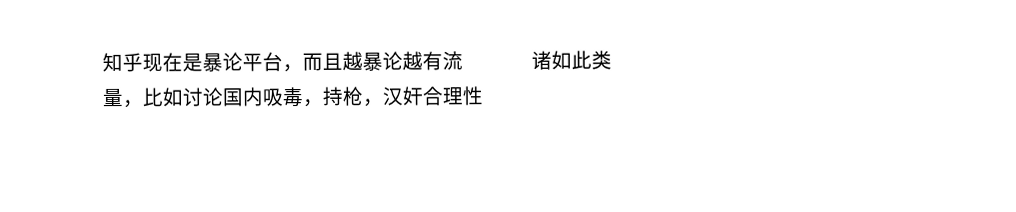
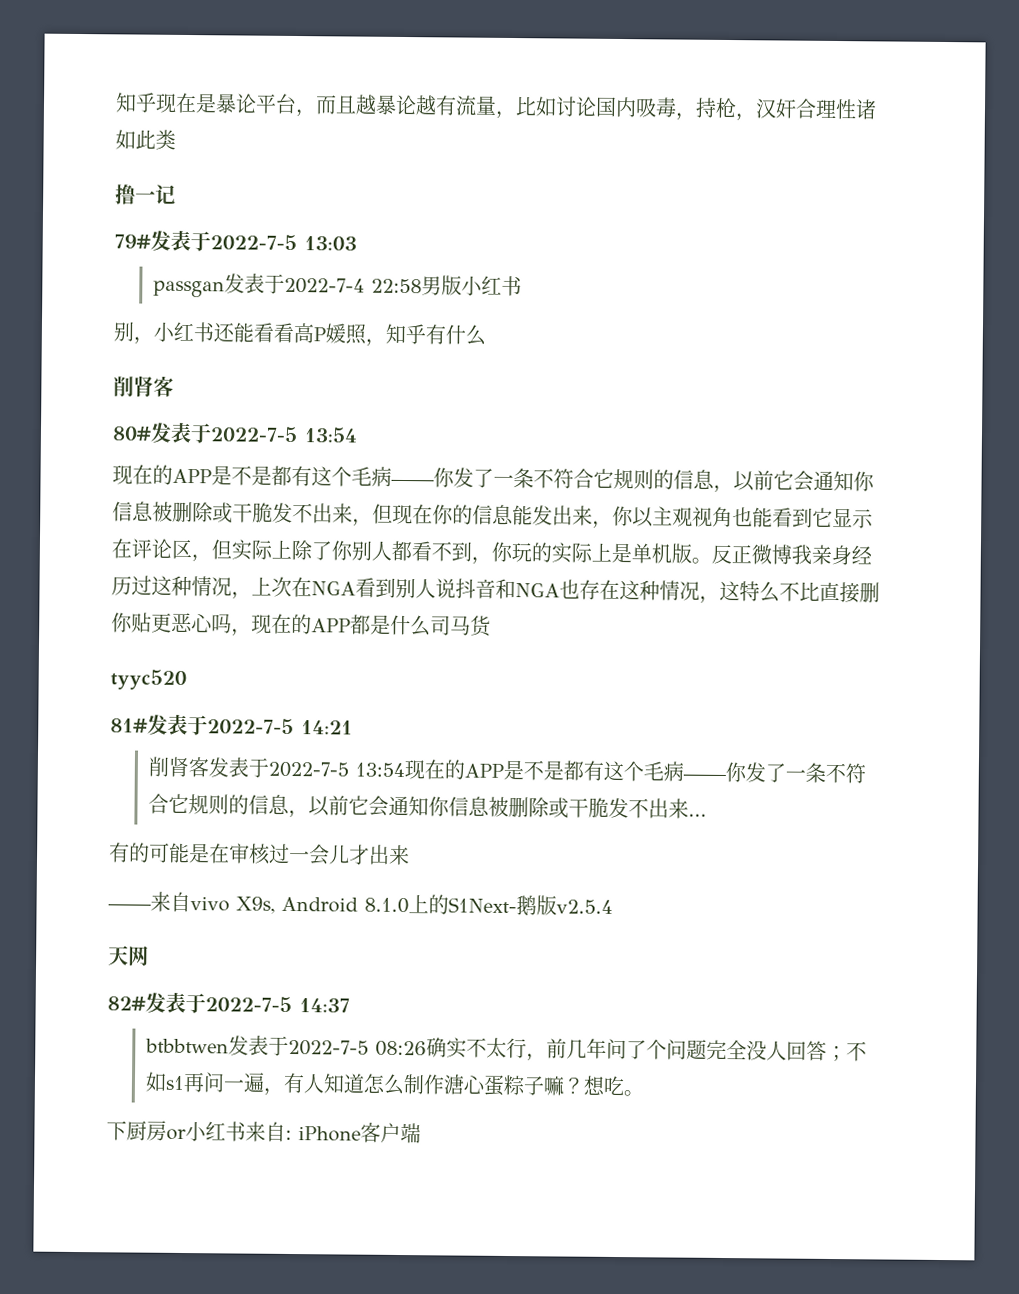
+ 撸一记
+ 79#发表于2022-7-5 13:03
+ passgan发表于2022-7-4 22:58男版小红书
+ 别，小红书还能看看高P媛照，知乎有什么
+ 削肾客
+ 80#发表于2022-7-5 13:54
+ 现在的APP是不是都有这个毛病——你发了一条不符合它规则的信息，以前它会通知你信息被删除或干脆发不出来，但现在你的信息能发出来，你以主观视角也能看到它显示在评论区，但实际上除了你别人都看不到，你玩的实际上是单机版。反正微博我亲身经历过这种情况，上次在NGA看到别人说抖音和NGA也存在这种情况，这特么不比直接删你贴更恶心吗，现在的APP都是什么司马货
+ tyyc520
+ 81#发表于2022-7-5 14:21
+ 削肾客发表于2022-7-5 13:54现在的APP是不是都有这个毛病——你发了一条不符合它规则的信息，以前它会通知你信息被删除或干脆发不出来...
+ 有的可能是在审核过一会儿才出来
+ ——来自vivo X9s, Android 8.1.0上的S1Next-鹅版v2.5.4
+ 天网
+ 82#发表于2022-7-5 14:37
+ btbbtwen发表于2022-7-5 08:26确实不太行，前几年问了个问题完全没人回答；不如s1再问一遍，有人知道怎么制作溏心蛋粽子嘛？想吃。
+ 下厨房or小红书来自: iPhone客户端

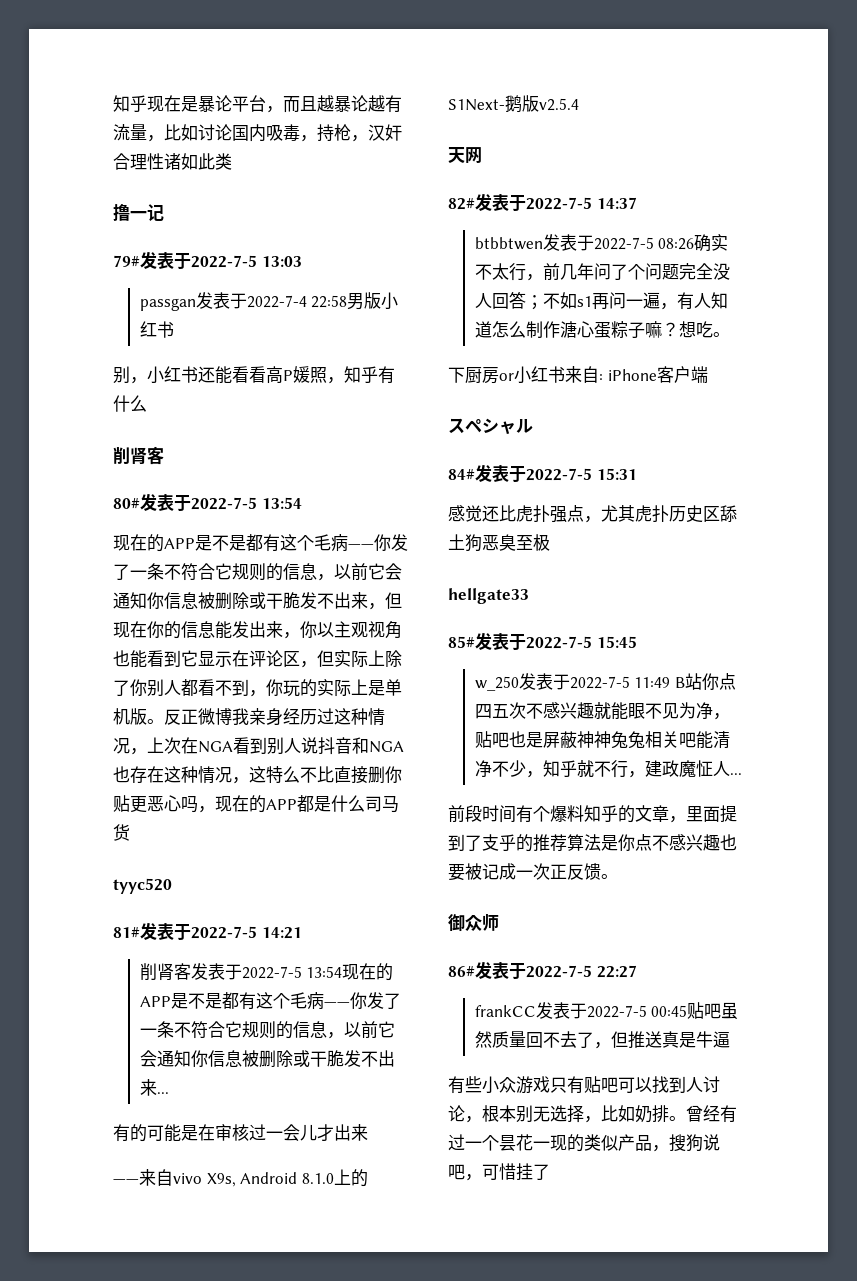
+ スペシャル
+ 84#发表于2022-7-5 15:31
+ 感觉还比虎扑强点，尤其虎扑历史区舔土狗恶臭至极
+ hellgate33
+ 85#发表于2022-7-5 15:45
+ w_250发表于2022-7-5 11:49 B站你点四五次不感兴趣就能眼不见为净，贴吧也是屏蔽神神兔兔相关吧能清净不少，知乎就不行，建政魔怔人...
+ 前段时间有个爆料知乎的文章，里面提到了支乎的推荐算法是你点不感兴趣也要被记成一次正反馈。
+ 御众师
+ 86#发表于2022-7-5 22:27
+ frankCC发表于2022-7-5 00:45贴吧虽然质量回不去了，但推送真是牛逼
+ 有些小众游戏只有贴吧可以找到人讨论，根本别无选择，比如奶排。曾经有过一个昙花一现的类似产品，搜狗说吧，可惜挂了

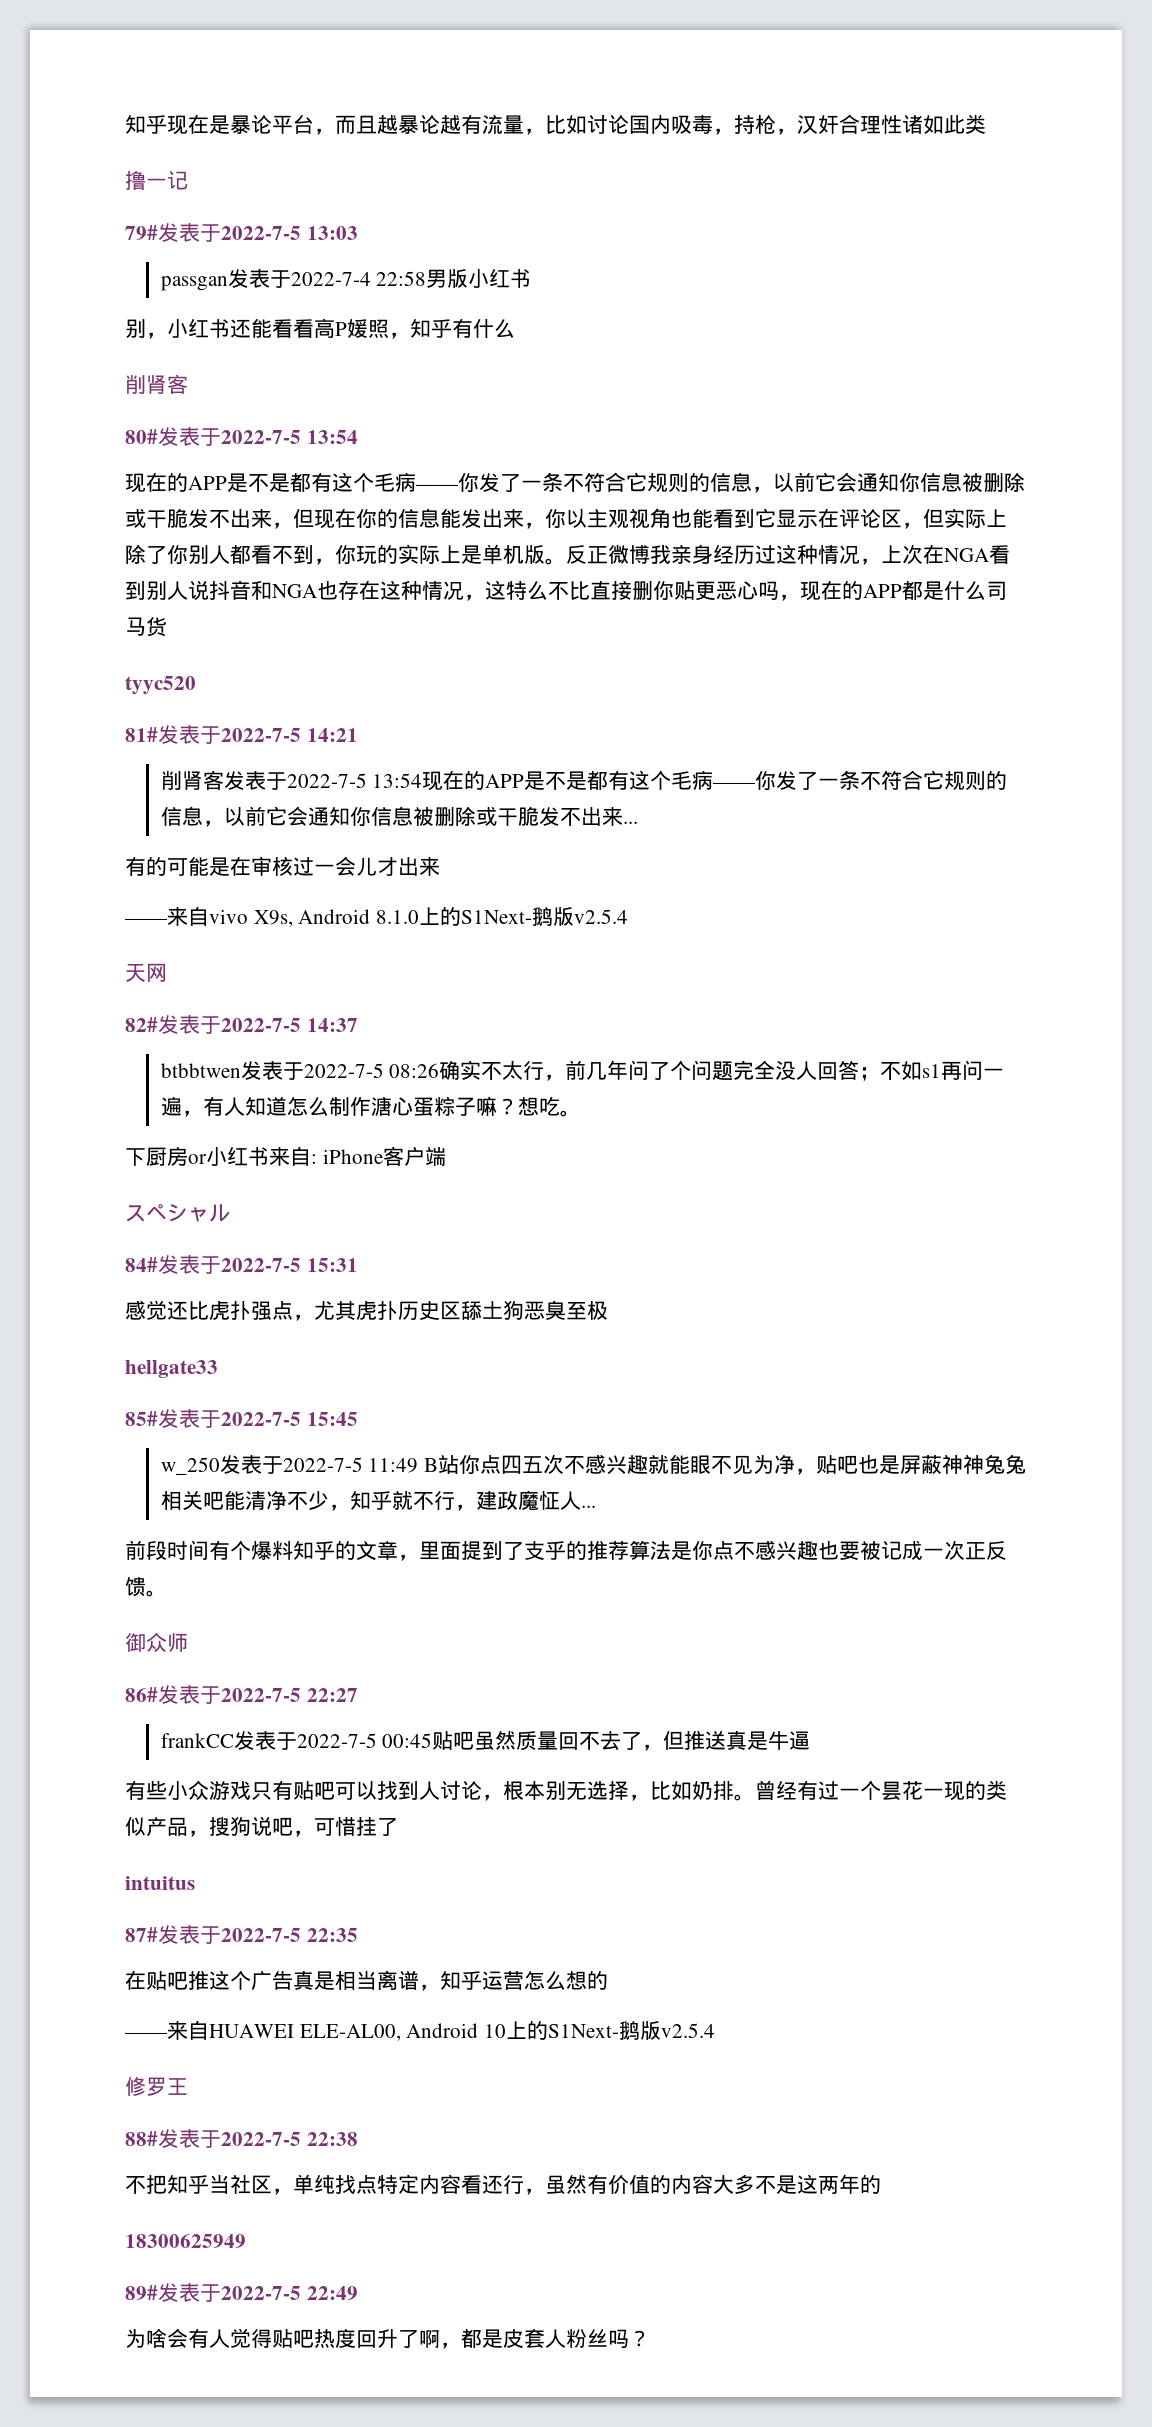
+ intuitus
+ 87#发表于2022-7-5 22:35
+ 在贴吧推这个广告真是相当离谱，知乎运营怎么想的
+ ——来自HUAWEI ELE-AL00, Android 10上的S1Next-鹅版v2.5.4
+ 修罗王
+ 88#发表于2022-7-5 22:38
+ 不把知乎当社区，单纯找点特定内容看还行，虽然有价值的内容大多不是这两年的
+ 18300625949
+ 89#发表于2022-7-5 22:49
+ 为啥会有人觉得贴吧热度回升了啊，都是皮套人粉丝吗？

